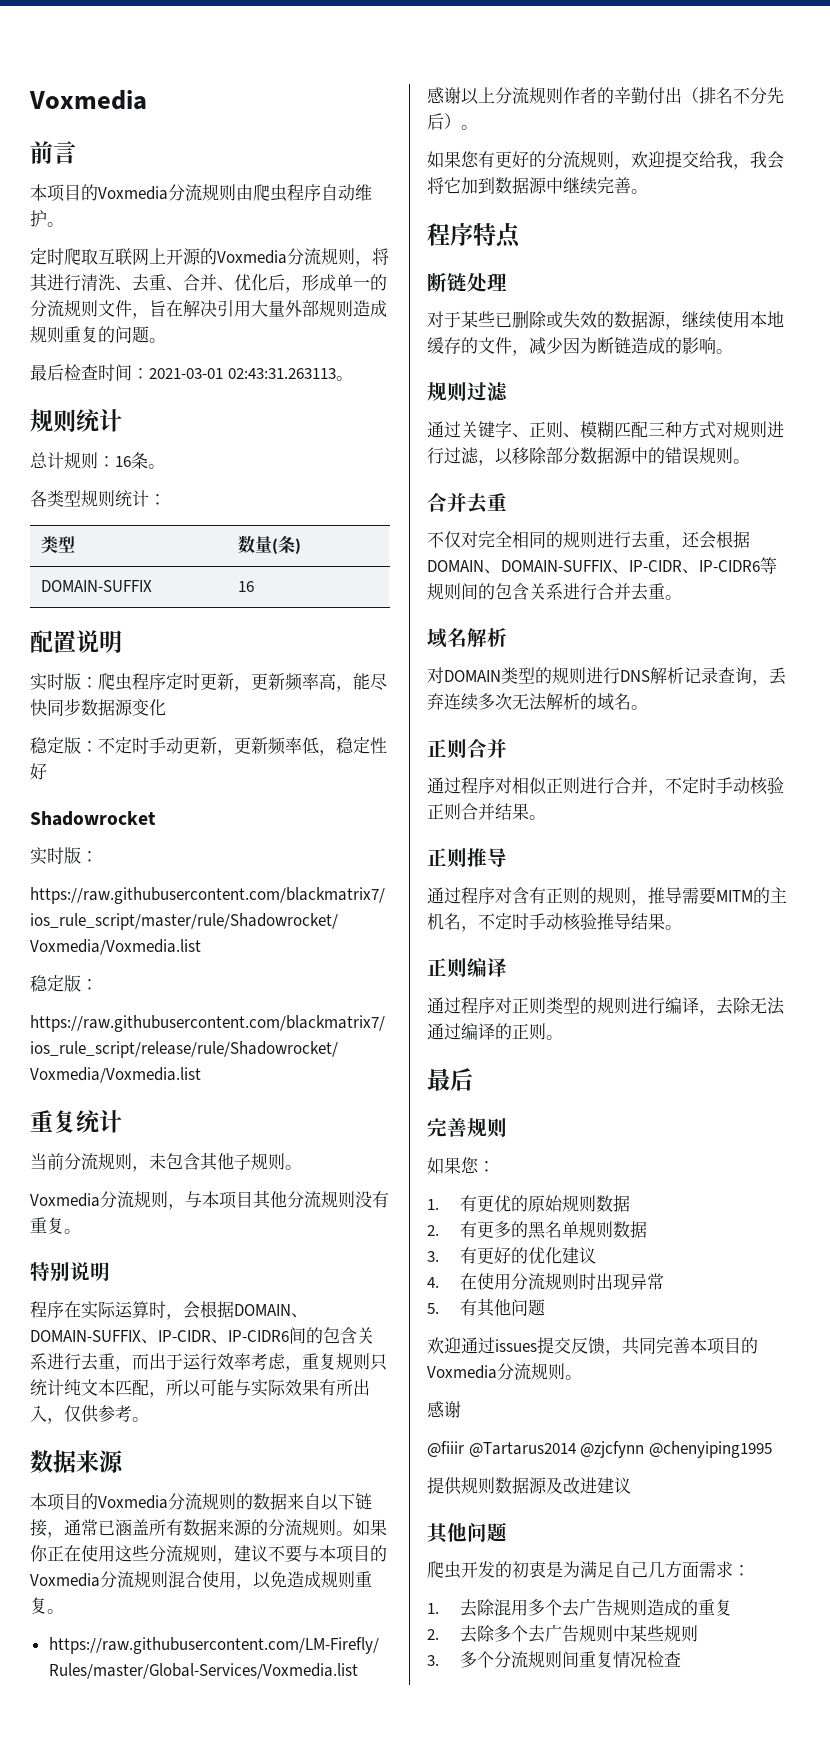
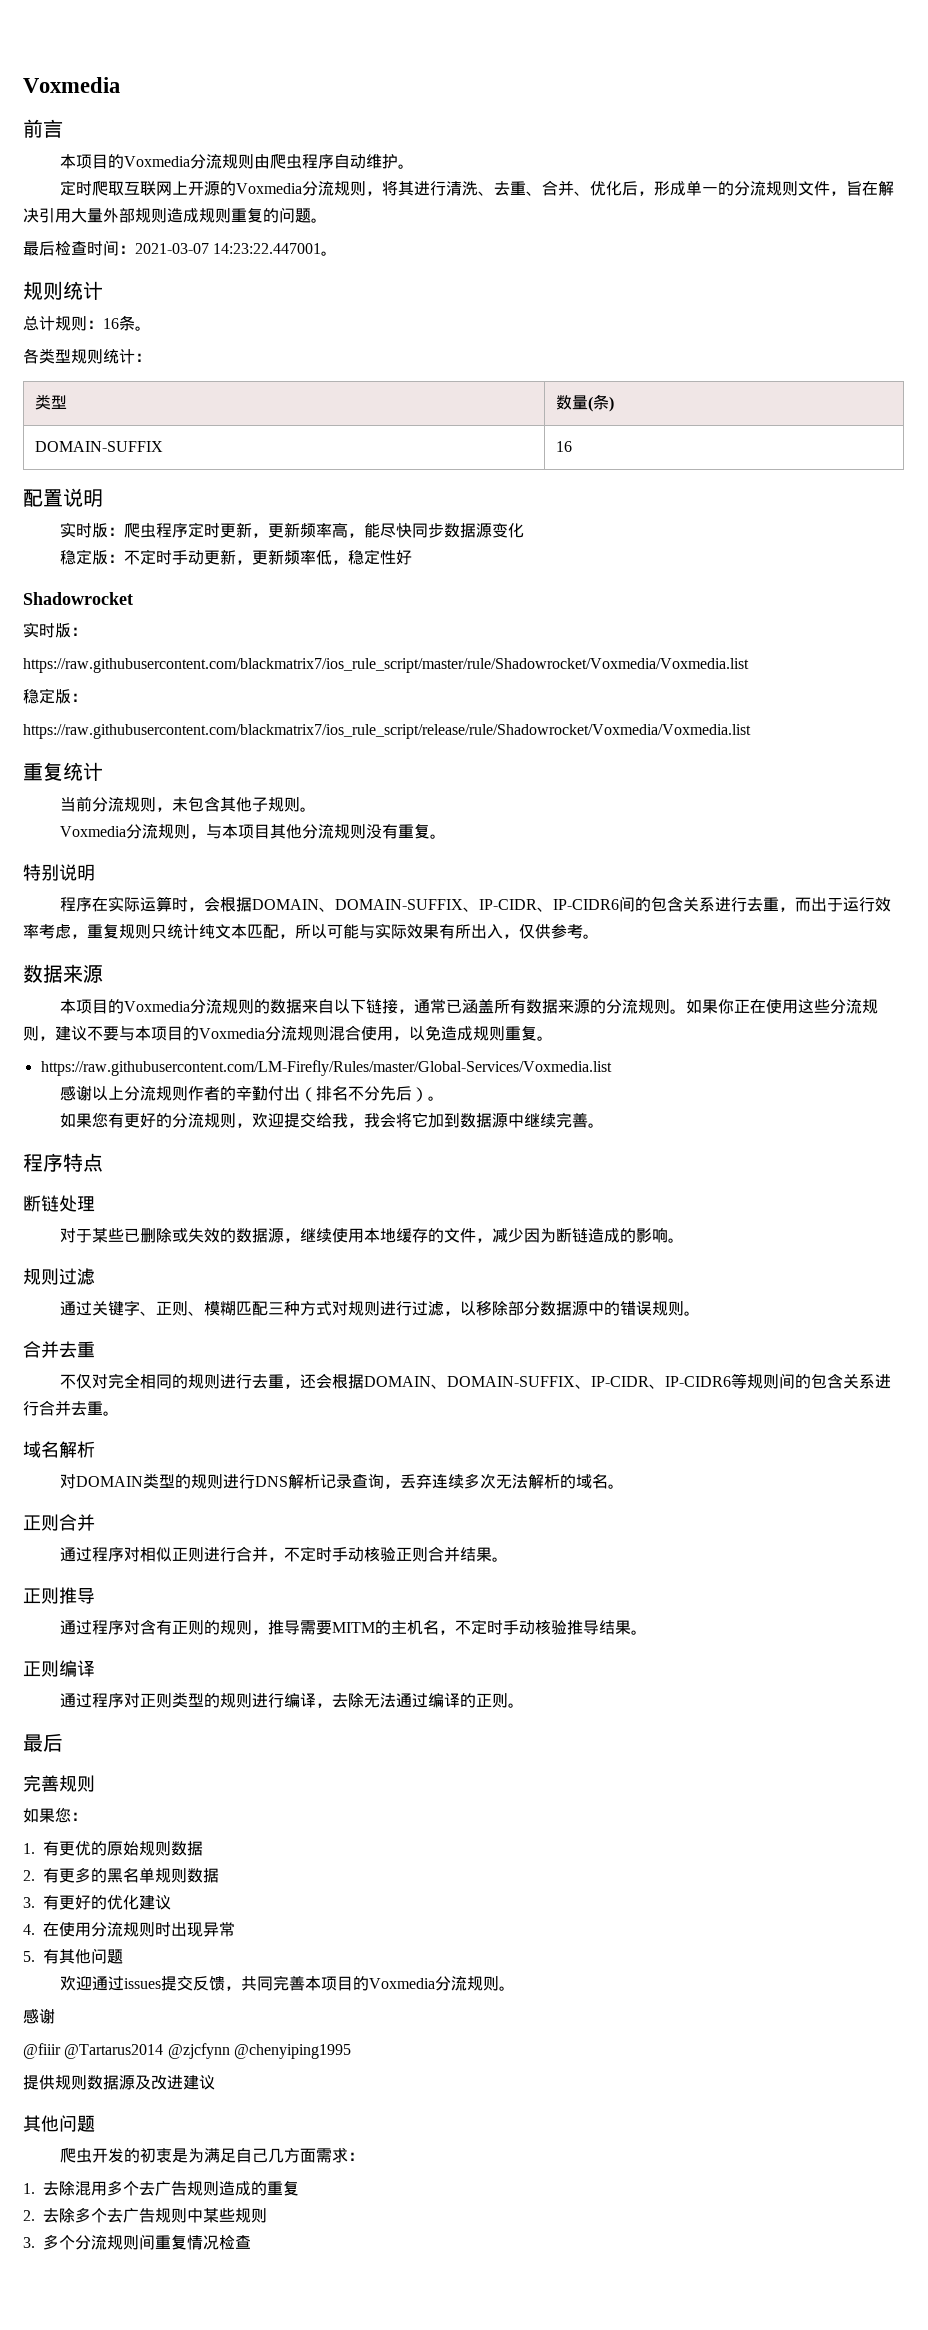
- 最后检查时间：2021-03-01 02:43:31.263113。
+ 最后检查时间：2021-03-07 14:23:22.447001。

